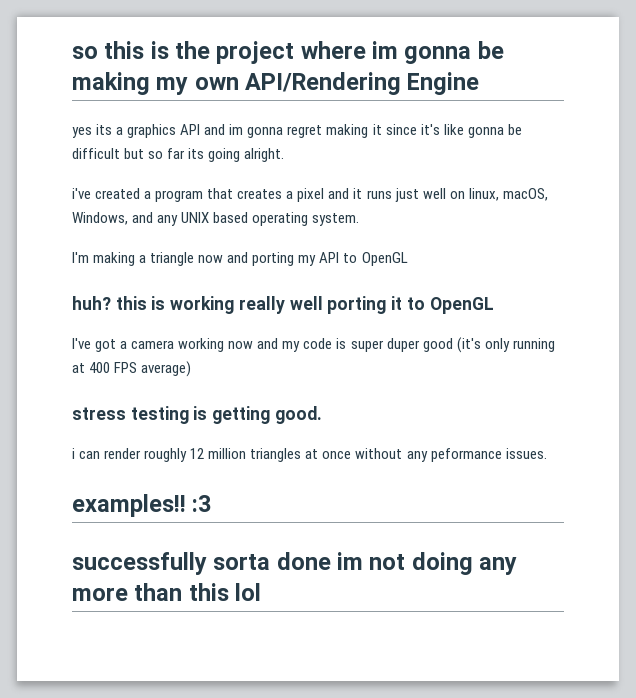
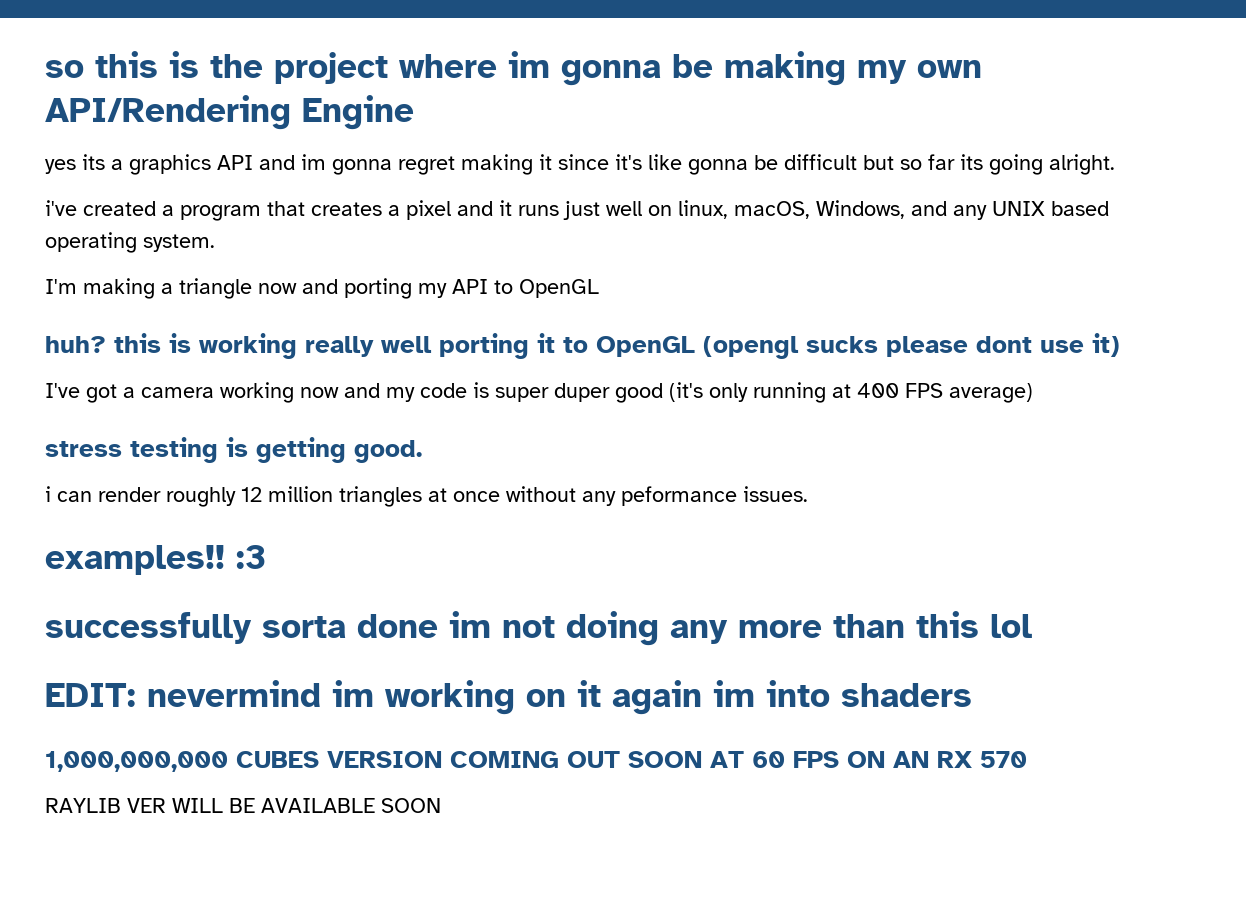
- huh? this is working really well porting it to OpenGL
+ huh? this is working really well porting it to OpenGL (opengl sucks please dont use it)
+ EDIT: nevermind im working on it again im into shaders
+ 1,000,000,000 CUBES VERSION COMING OUT SOON AT 60 FPS ON AN RX 570
+ RAYLIB VER WILL BE AVAILABLE SOON

